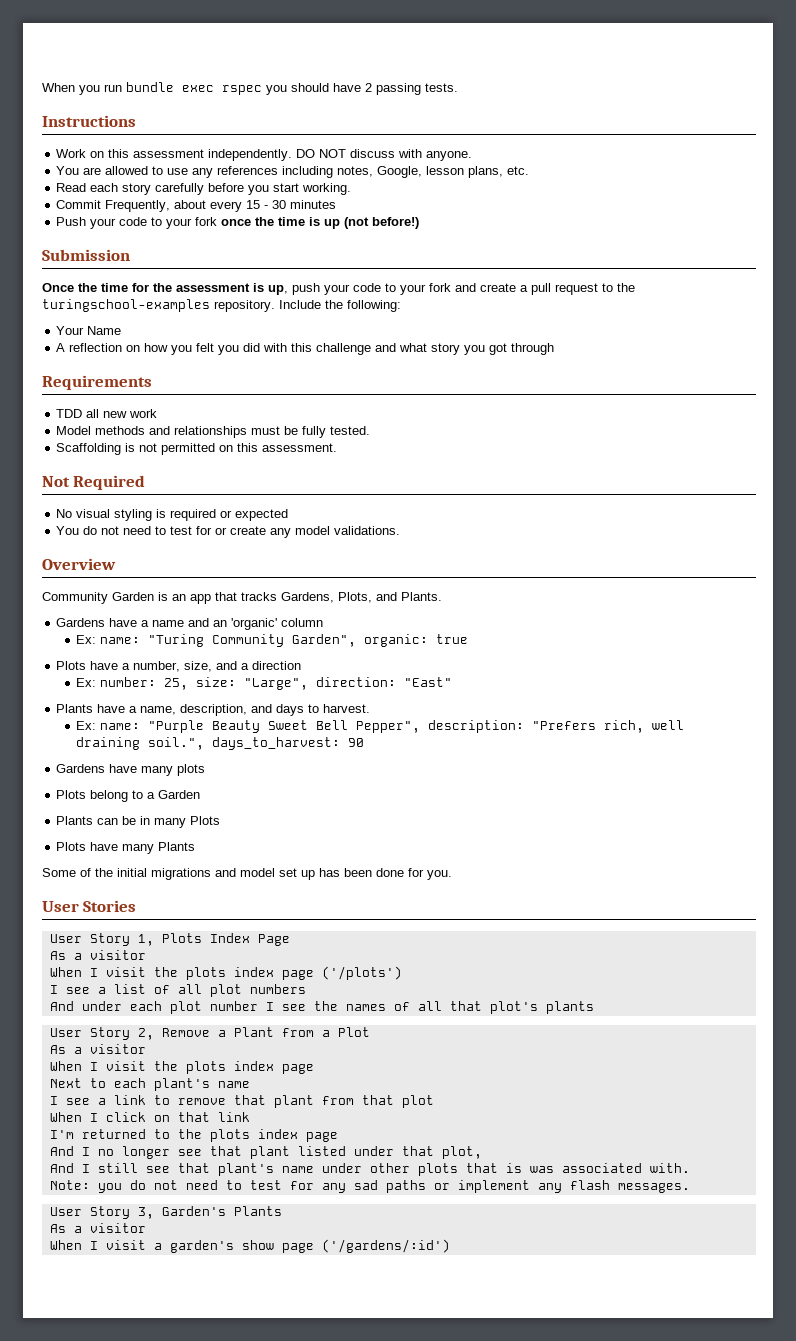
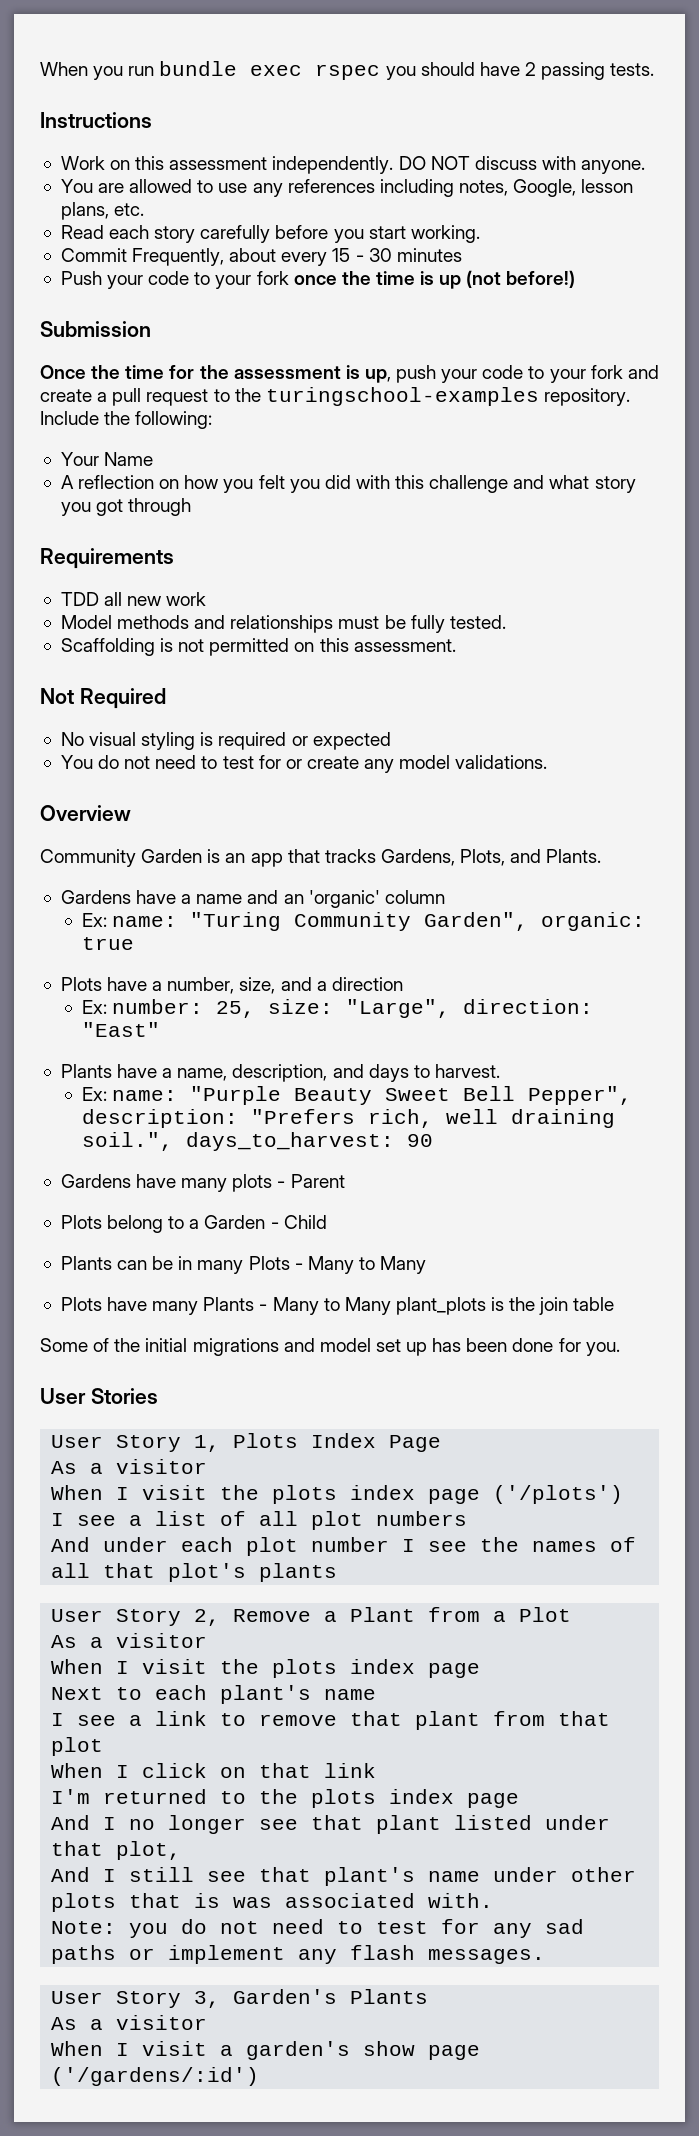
- Gardens have many plots
+ Gardens have many plots - Parent
- Plots belong to a Garden
+ Plots belong to a Garden - Child
- Plants can be in many Plots
+ Plants can be in many Plots - Many to Many
- Plots have many Plants
+ Plots have many Plants - Many to Many plant_plots is the join table

